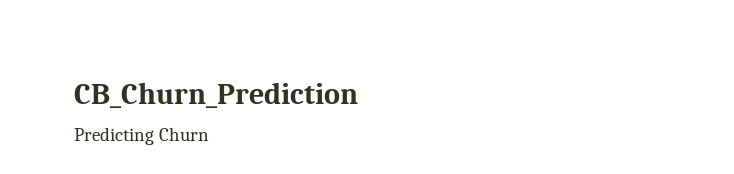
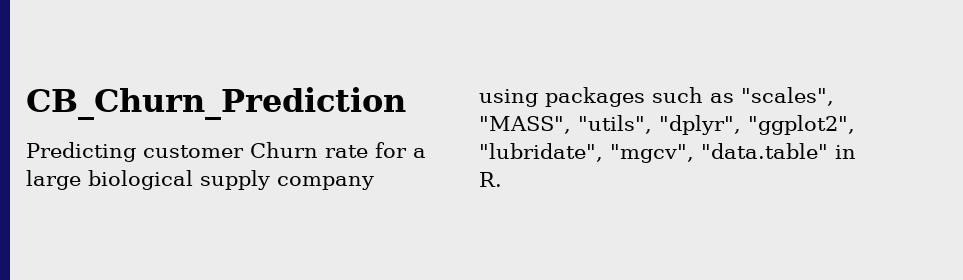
- Predicting Churn
+ Predicting customer Churn rate for a large biological supply company using packages such as "scales", "MASS", "utils", "dplyr", "ggplot2", "lubridate", "mgcv", "data.table" in R.

